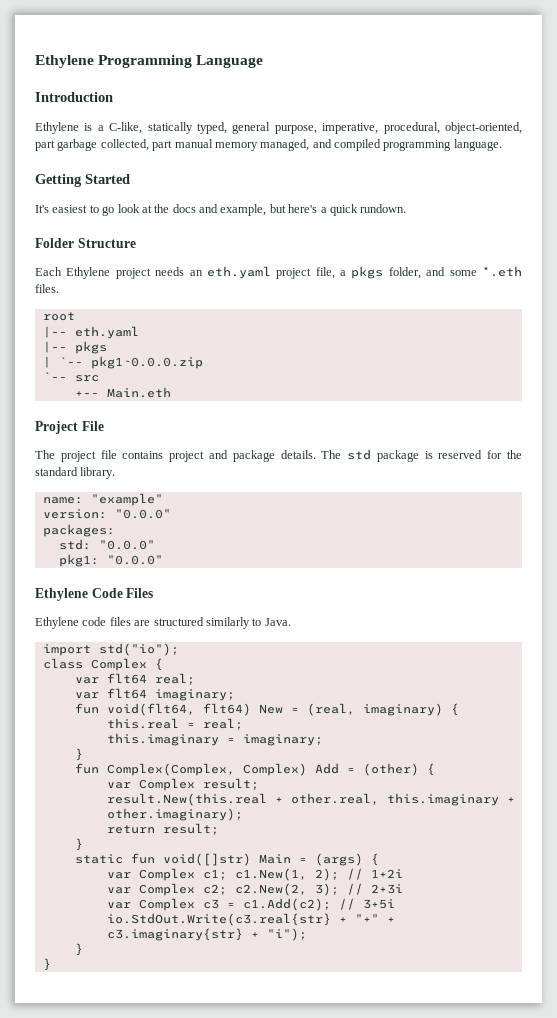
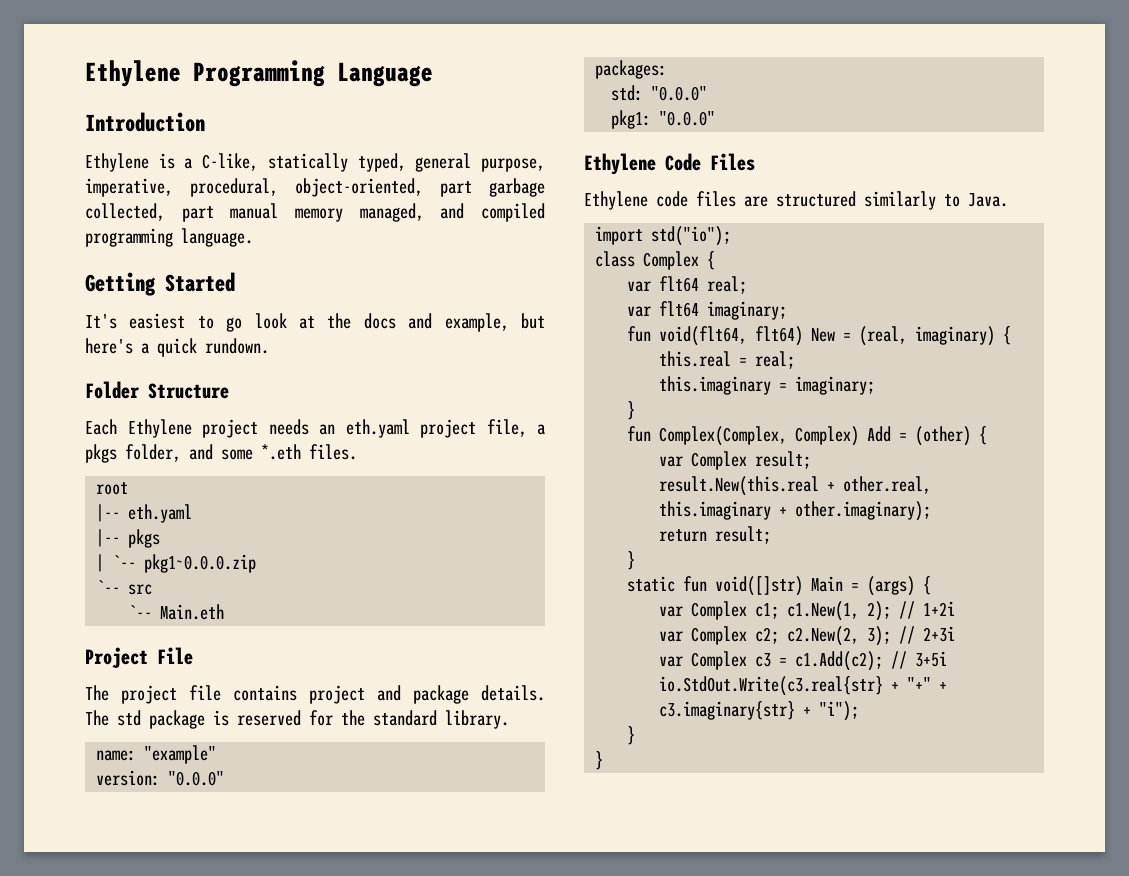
- +-- Main.eth
+ `-- Main.eth

